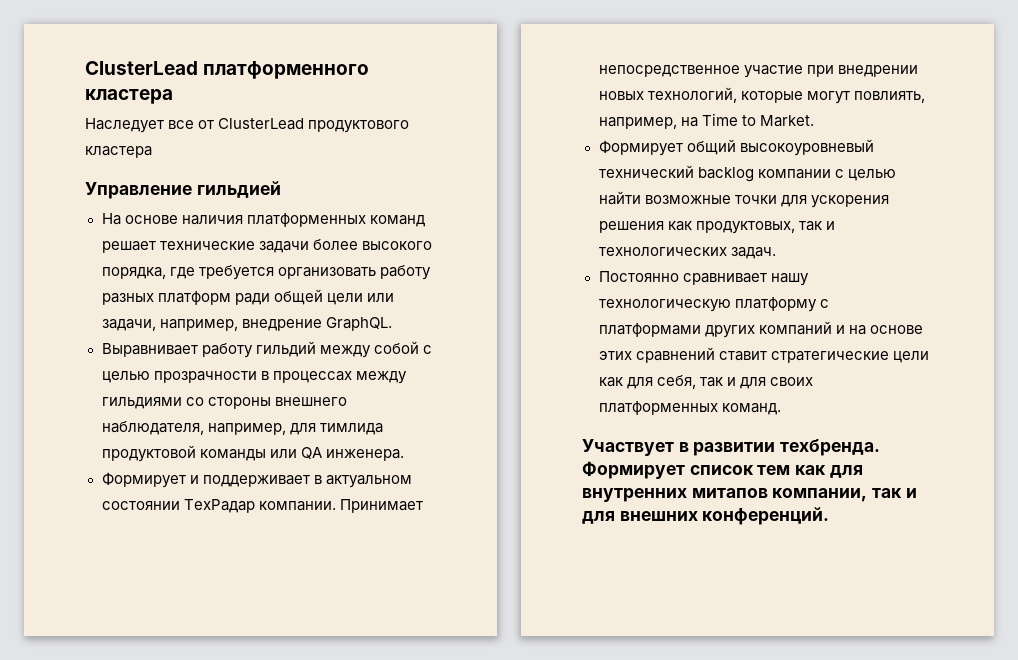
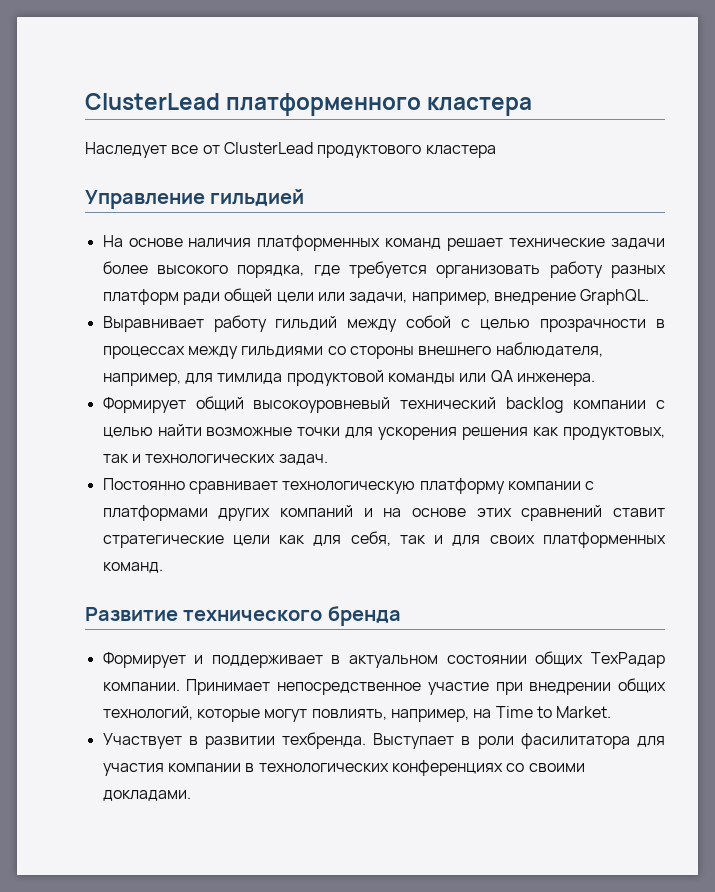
- Формирует и поддерживает в актуальном состоянии ТехРадар компании. Принимает непосредственное участие при внедрении новых технологий, которые могут повлиять, например, на Time to Market.
- Постоянно сравнивает нашу технологическую платформу с платформами других компаний и на основе этих сравнений ставит стратегические цели как для себя, так и для своих платформенных команд.
+ Постоянно сравнивает технологическую платформу компании с платформами других компаний и на основе этих сравнений ставит стратегические цели как для себя, так и для своих платформенных команд.
- Участвует в развитии техбренда. Формирует список тем как для внутренних митапов компании, так и для внешних конференций.
+ Развитие технического бренда
+ Формирует и поддерживает в актуальном состоянии общих ТехРадар компании. Принимает непосредственное участие при внедрении общих технологий, которые могут повлиять, например, на Time to Market.
+ Участвует в развитии техбренда. Выступает в роли фасилитатора для участия компании в технологических конференциях со своими докладами.

